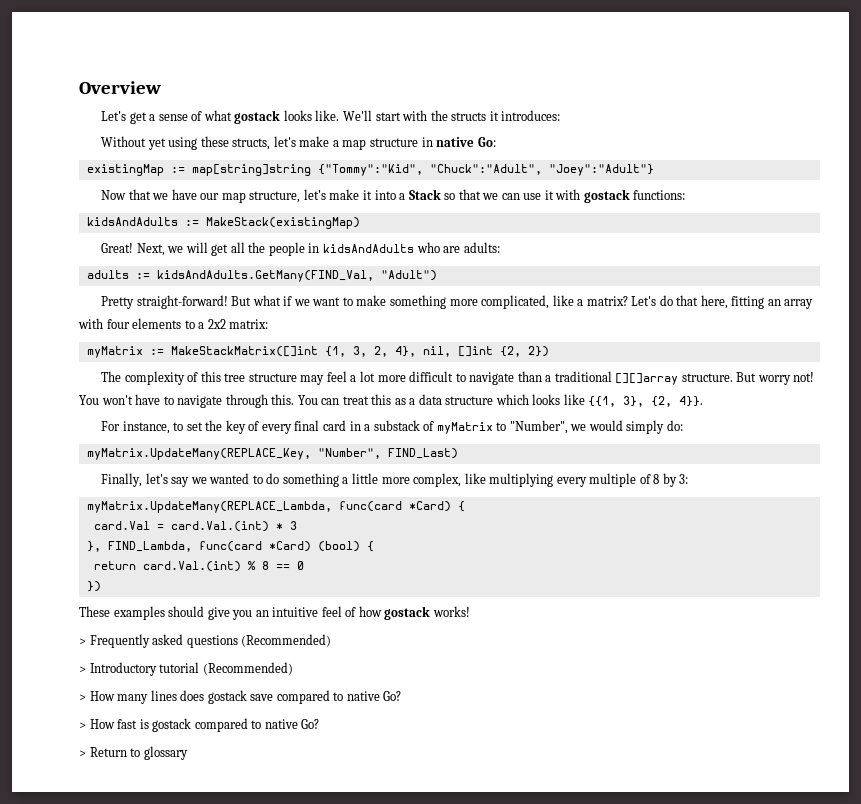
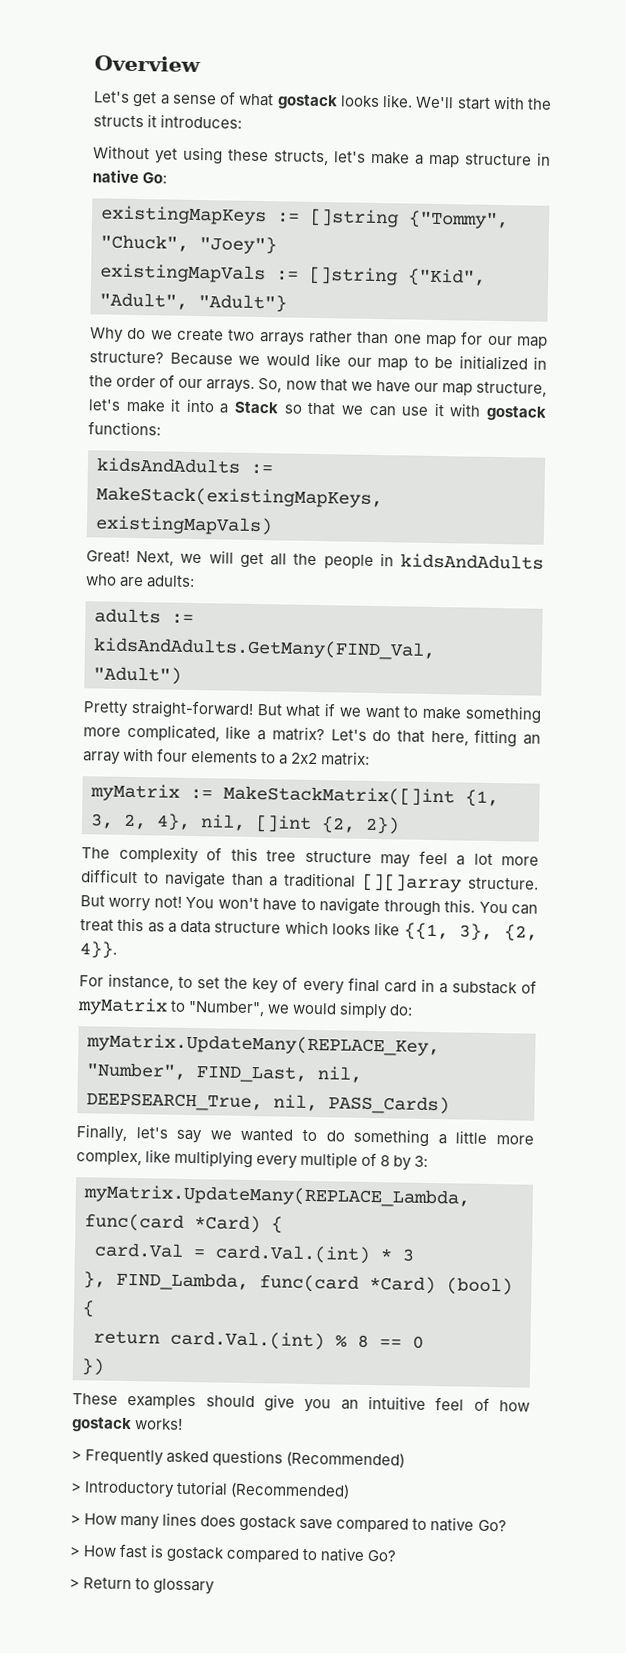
- existingMap := map[string]string {"Tommy":"Kid", "Chuck":"Adult", "Joey":"Adult"}
- Now that we have our map structure, let's make it into a Stack so that we can use it with gostack functions:
+ existingMapKeys := []string {"Tommy", "Chuck", "Joey"}
+ existingMapVals := []string {"Kid", "Adult", "Adult"}
+ Why do we create two arrays rather than one map for our map structure? Because we would like our map to be initialized in the order of our arrays. So, now that we have our map structure, let's make it into a Stack so that we can use it with gostack functions:
- kidsAndAdults := MakeStack(existingMap)
+ kidsAndAdults := MakeStack(existingMapKeys, existingMapVals)
- myMatrix.UpdateMany(REPLACE_Key, "Number", FIND_Last)
+ myMatrix.UpdateMany(REPLACE_Key, "Number", FIND_Last, nil, DEEPSEARCH_True, nil, PASS_Cards)

